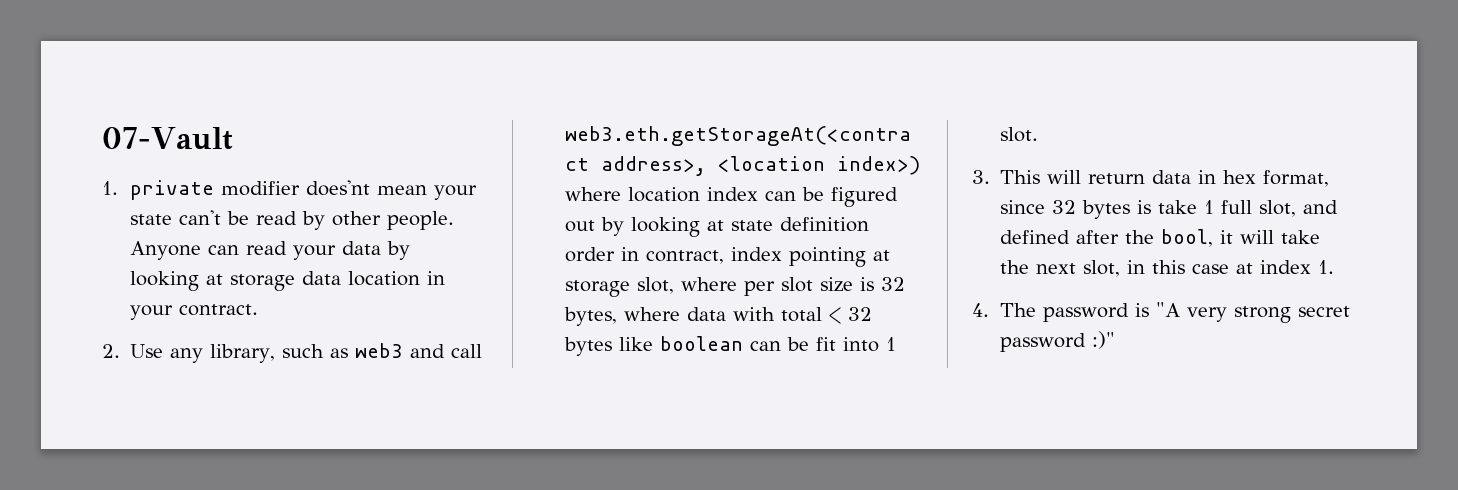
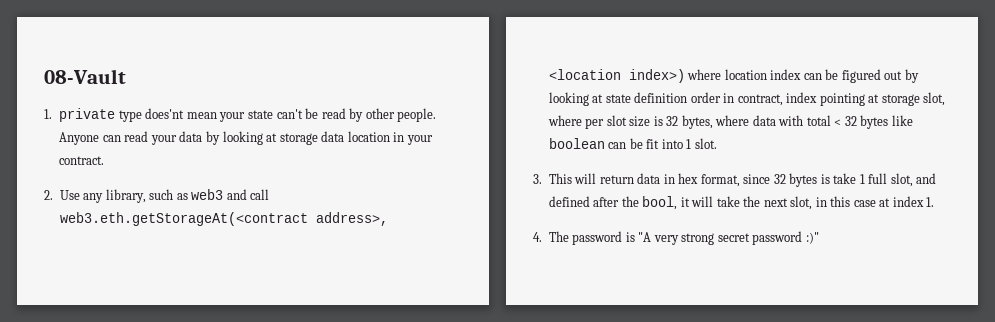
- 07-Vault
+ 08-Vault
- 1. private modifier does'nt mean your state can't be read by other people.
+ 1. private type does'nt mean your state can't be read by other people.

